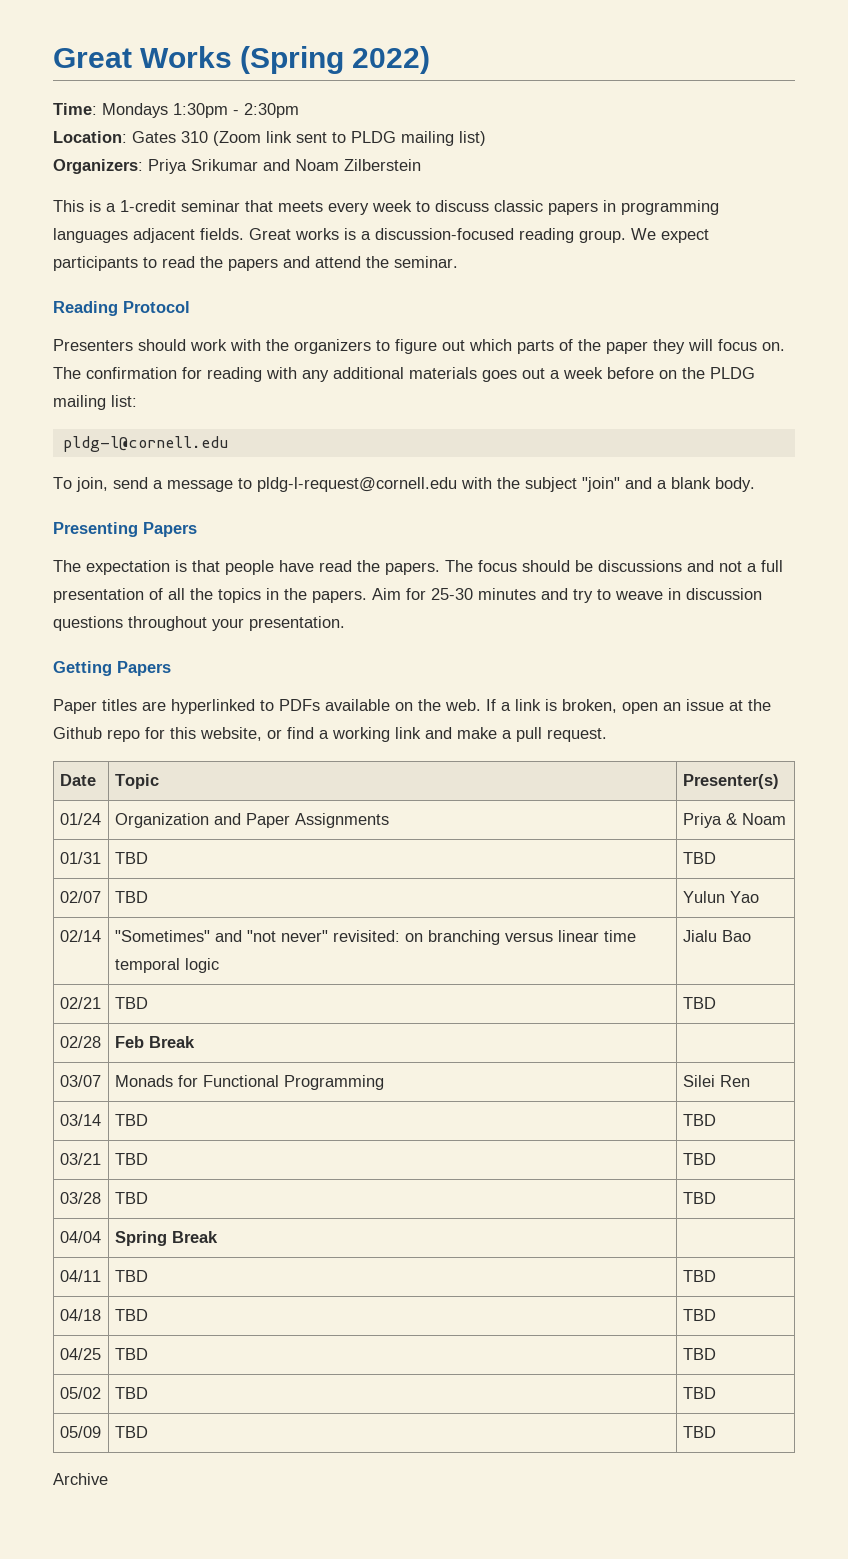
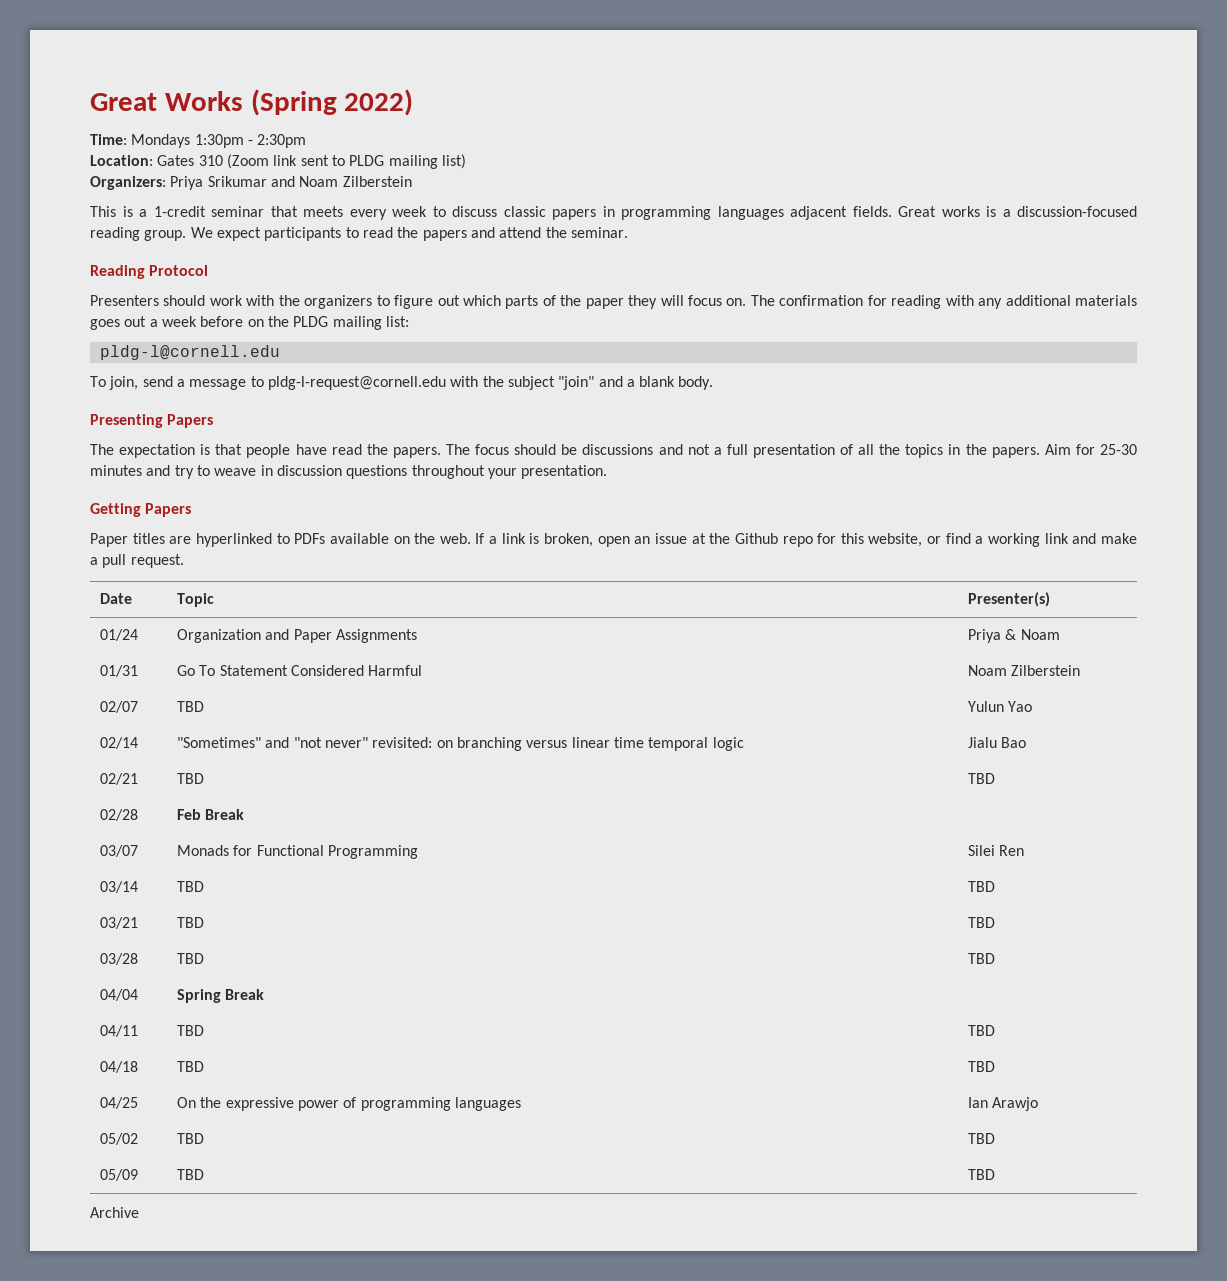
- 01/31 | TBD | TBD
+ 01/31 | Go To Statement Considered Harmful | Noam Zilberstein
- 04/25 | TBD | TBD
+ 04/25 | On the expressive power of programming languages | Ian Arawjo

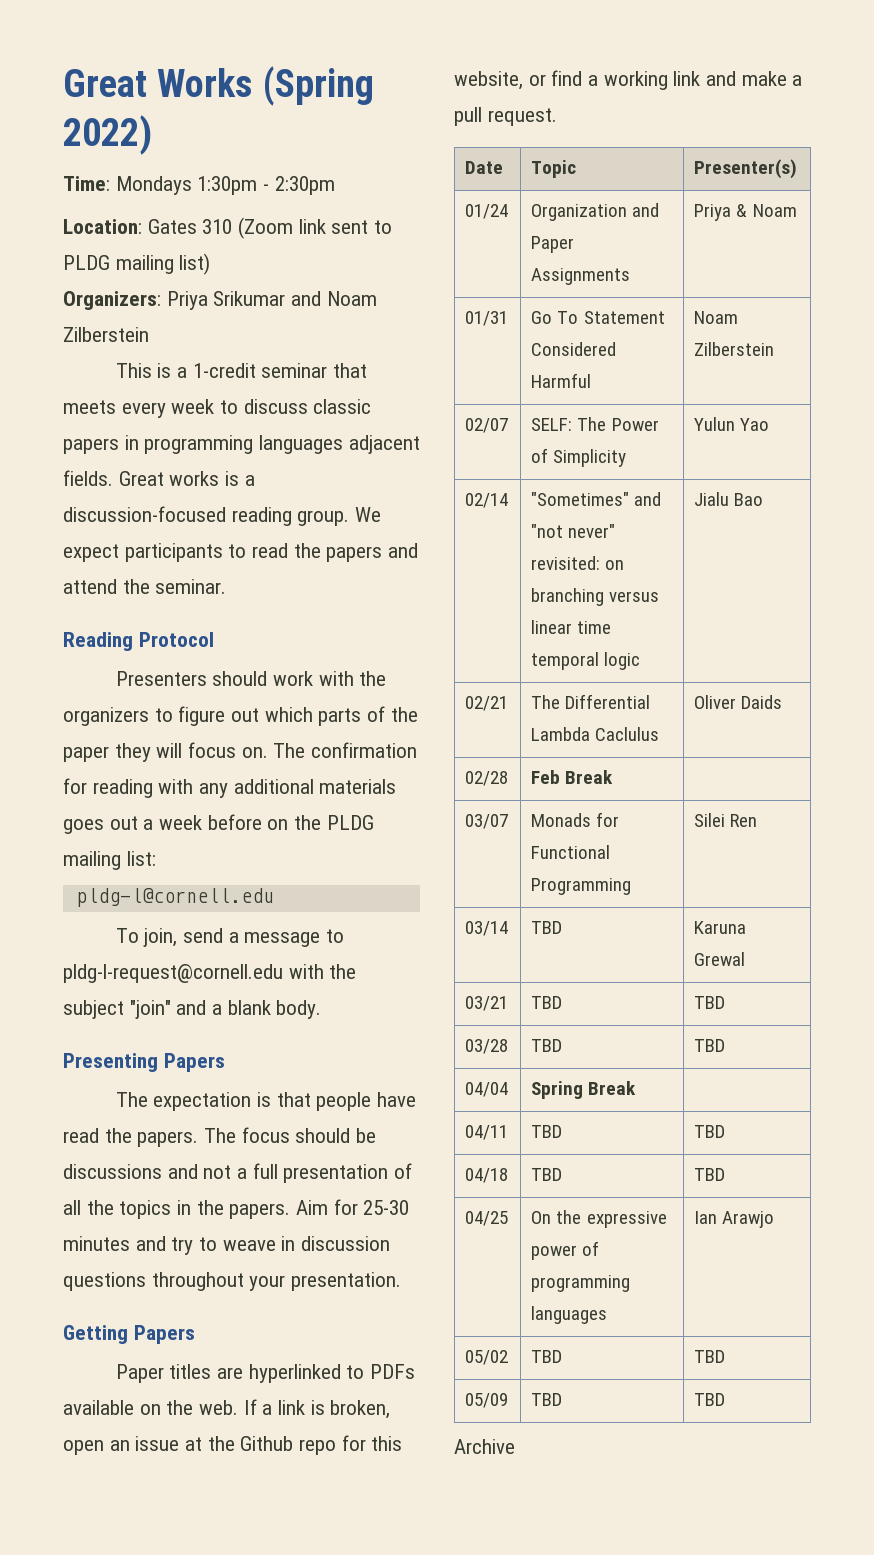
- 02/07 | TBD | Yulun Yao
+ 02/07 | SELF: The Power of Simplicity | Yulun Yao
- 02/21 | TBD | TBD
+ 02/21 | The Differential Lambda Caclulus | Oliver Daids
- 03/14 | TBD | TBD
+ 03/14 | TBD | Karuna Grewal

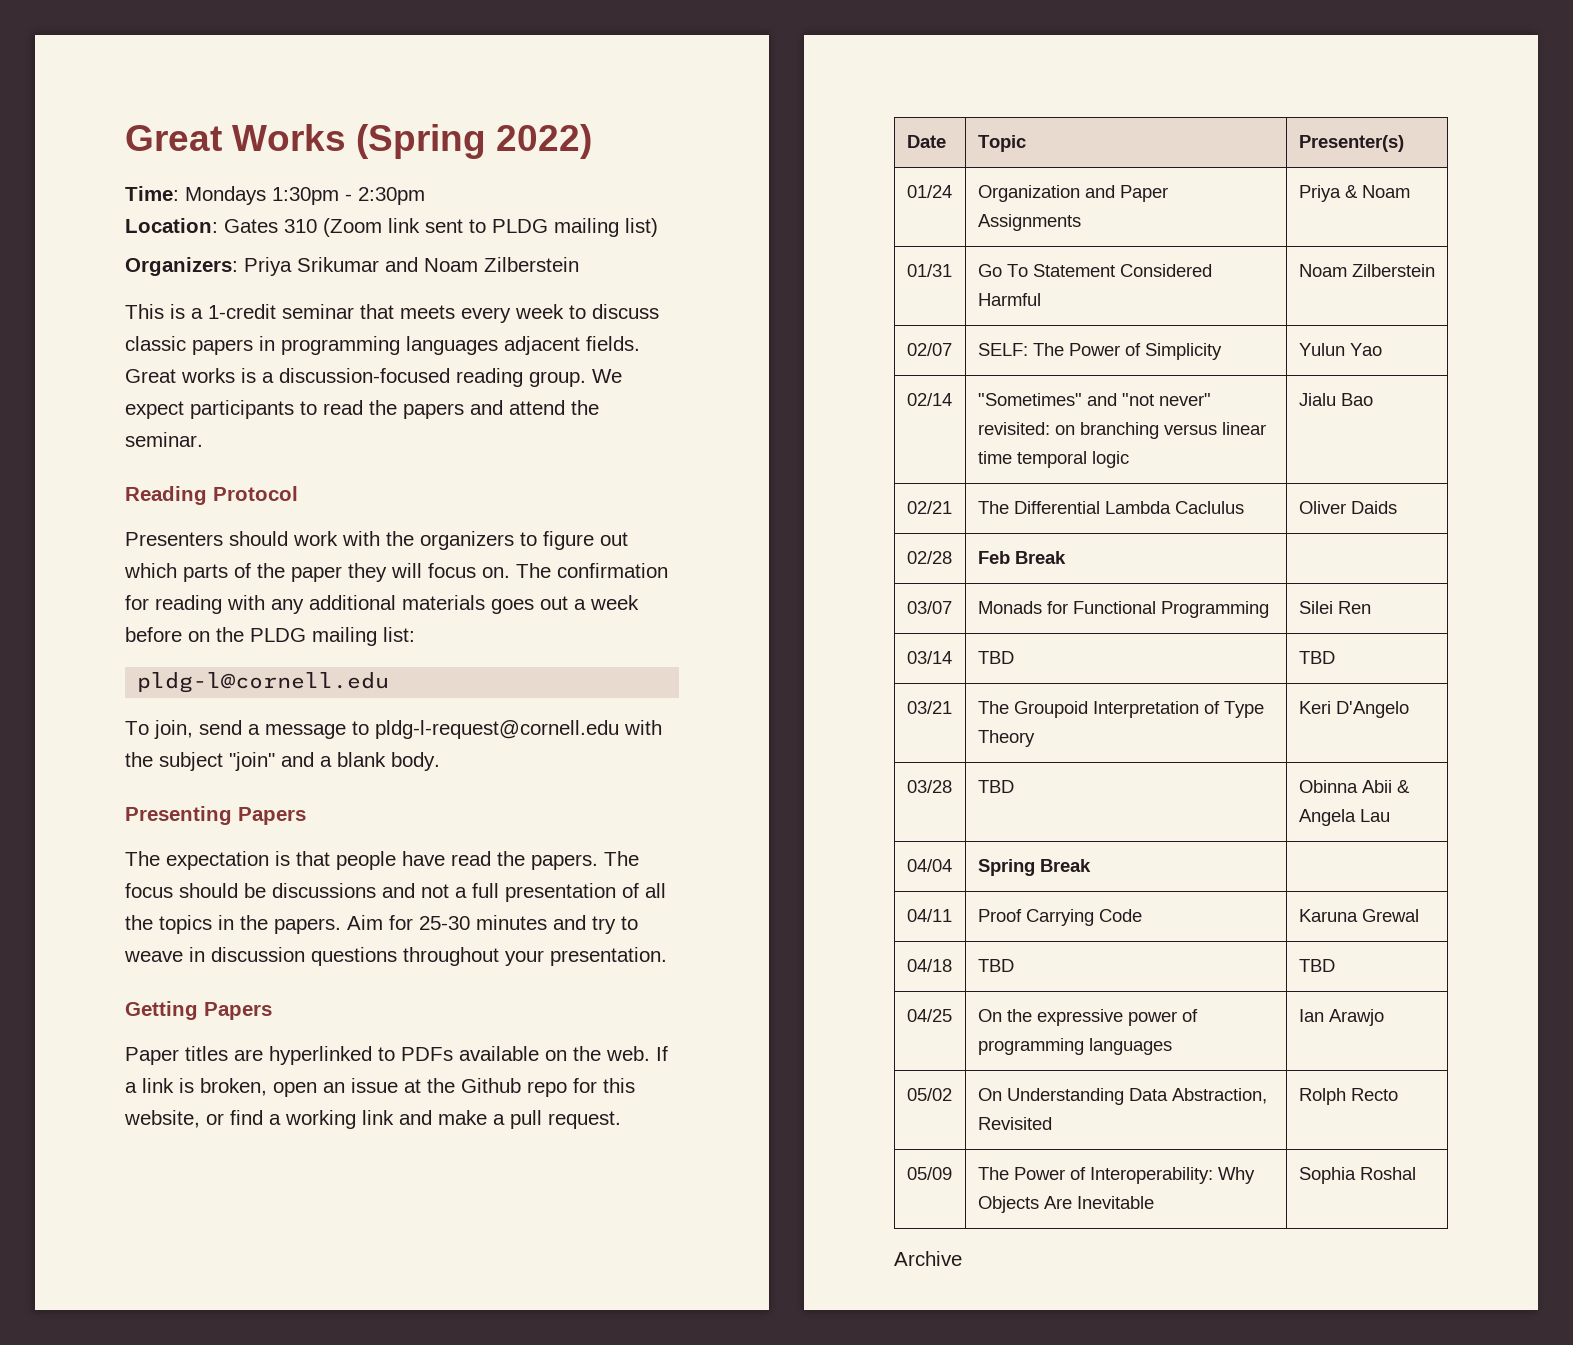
- 03/14 | TBD | Karuna Grewal
+ 03/14 | TBD | TBD
- 03/21 | TBD | TBD
- 03/28 | TBD | TBD
+ 03/21 | The Groupoid Interpretation of Type Theory | Keri D'Angelo
+ 03/28 | TBD | Obinna Abii & Angela Lau
- 04/11 | TBD | TBD
+ 04/11 | Proof Carrying Code | Karuna Grewal
- 05/02 | TBD | TBD
- 05/09 | TBD | TBD
+ 05/02 | On Understanding Data Abstraction, Revisited | Rolph Recto
+ 05/09 | The Power of Interoperability: Why Objects Are Inevitable | Sophia Roshal

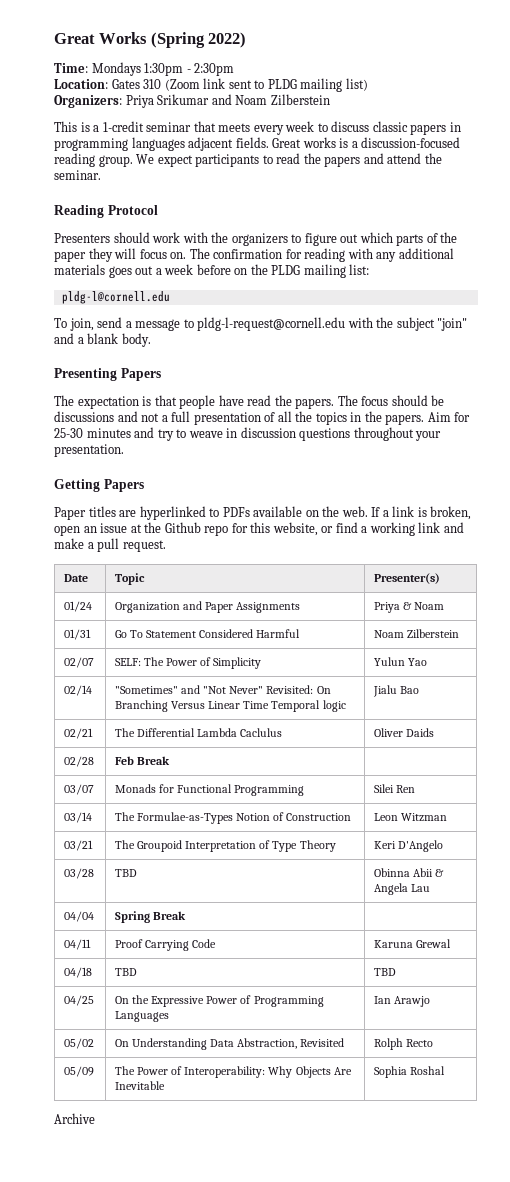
- 02/14 | "Sometimes" and "not never" revisited: on branching versus linear time temporal logic | Jialu Bao
+ 02/14 | "Sometimes" and "Not Never" Revisited: On Branching Versus Linear Time Temporal logic | Jialu Bao
- 03/14 | TBD | TBD
+ 03/14 | The Formulae-as-Types Notion of Construction | Leon Witzman
- 04/25 | On the expressive power of programming languages | Ian Arawjo
+ 04/25 | On the Expressive Power of Programming Languages | Ian Arawjo

